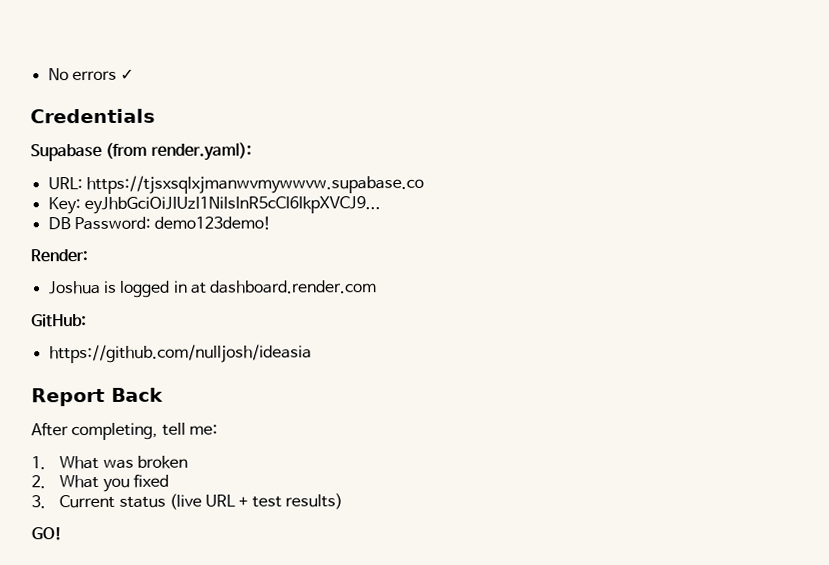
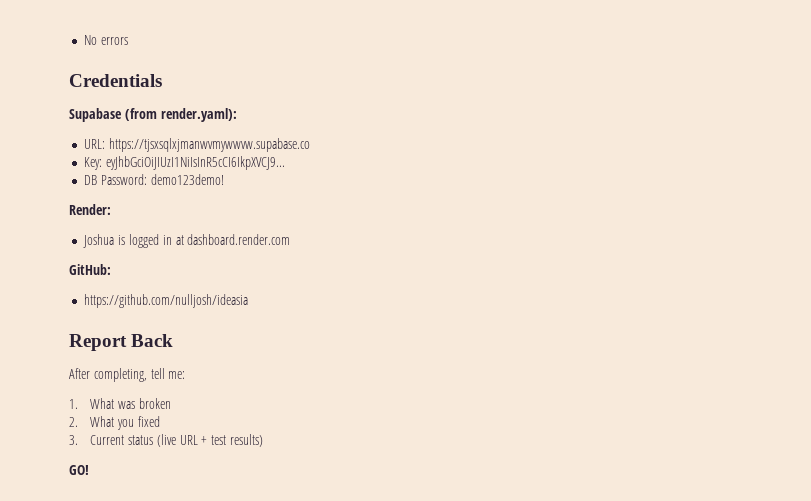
- No errors ✓
+ No errors

